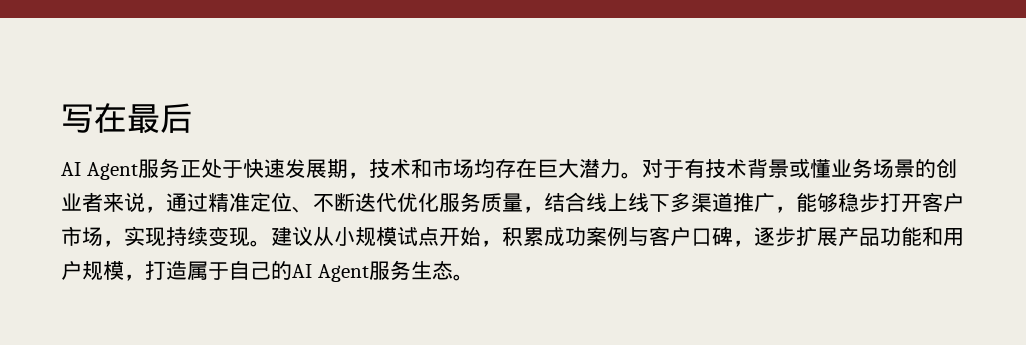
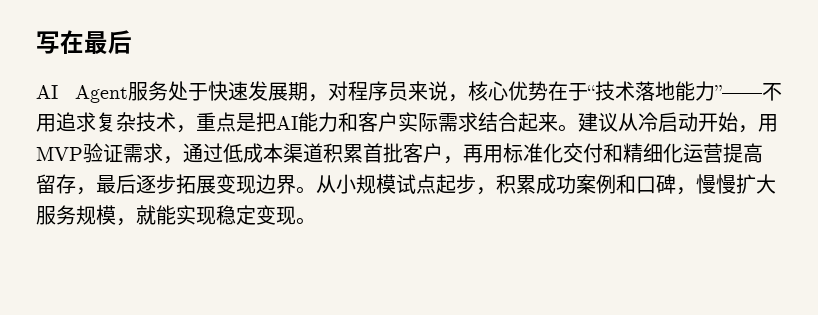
- AI Agent服务正处于快速发展期，技术和市场均存在巨大潜力。对于有技术背景或懂业务场景的创业者来说，通过精准定位、不断迭代优化服务质量，结合线上线下多渠道推广，能够稳步打开客户市场，实现持续变现。建议从小规模试点开始，积累成功案例与客户口碑，逐步扩展产品功能和用户规模，打造属于自己的AI Agent服务生态。
+ AI Agent服务处于快速发展期，对程序员来说，核心优势在于“技术落地能力”——不用追求复杂技术，重点是把AI能力和客户实际需求结合起来。建议从冷启动开始，用MVP验证需求，通过低成本渠道积累首批客户，再用标准化交付和精细化运营提高留存，最后逐步拓展变现边界。从小规模试点起步，积累成功案例和口碑，慢慢扩大服务规模，就能实现稳定变现。

